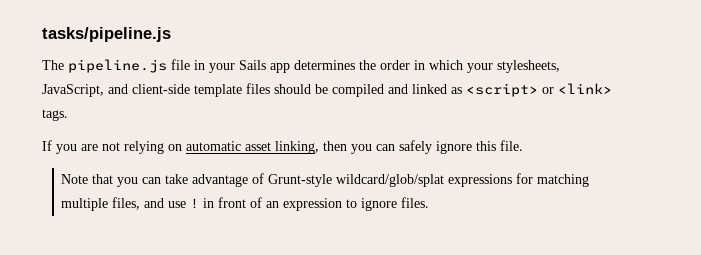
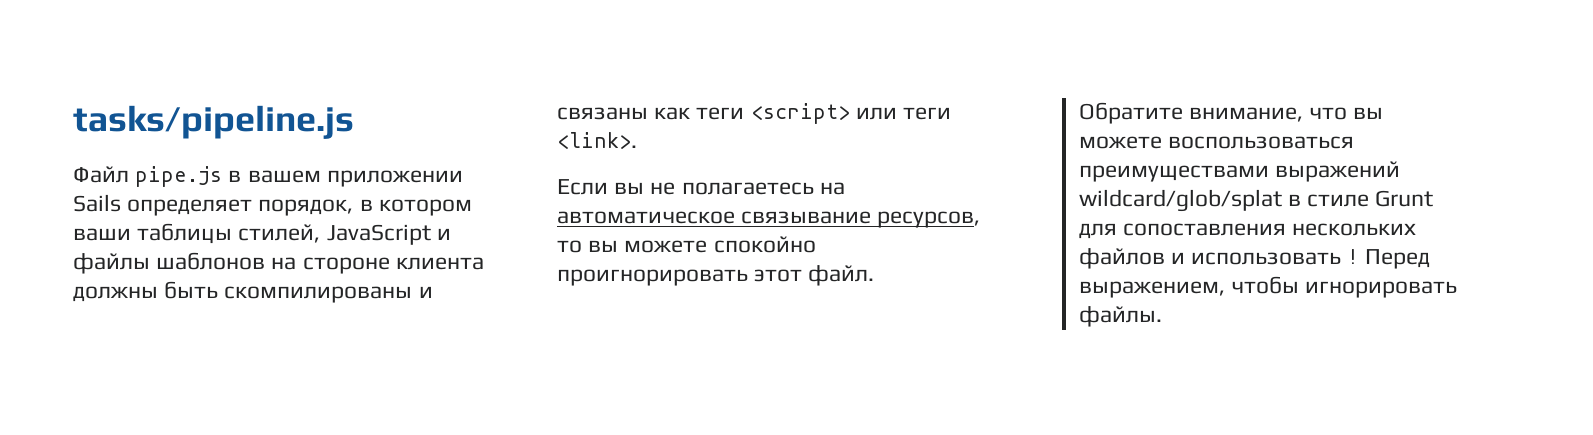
- The pipeline.js file in your Sails app determines the order in which your stylesheets, JavaScript, and client-side template files should be compiled and linked as <script> or <link> tags.
- If you are not relying on automatic asset linking, then you can safely ignore this file.
- Note that you can take advantage of Grunt-style wildcard/glob/splat expressions for matching multiple files, and use ! in front of an expression to ignore files.
+ Файл pipe.js в вашем приложении Sails определяет порядок, в котором ваши таблицы стилей, JavaScript и файлы шаблонов на стороне клиента должны быть скомпилированы и связаны как теги <script> или теги <link>.
+ Если вы не полагаетесь на автоматическое связывание ресурсов, то вы можете спокойно проигнорировать этот файл.
+ Обратите внимание, что вы можете воспользоваться преимуществами выражений wildcard/glob/splat в стиле Grunt для сопоставления нескольких файлов и использовать ! Перед выражением, чтобы игнорировать файлы.

